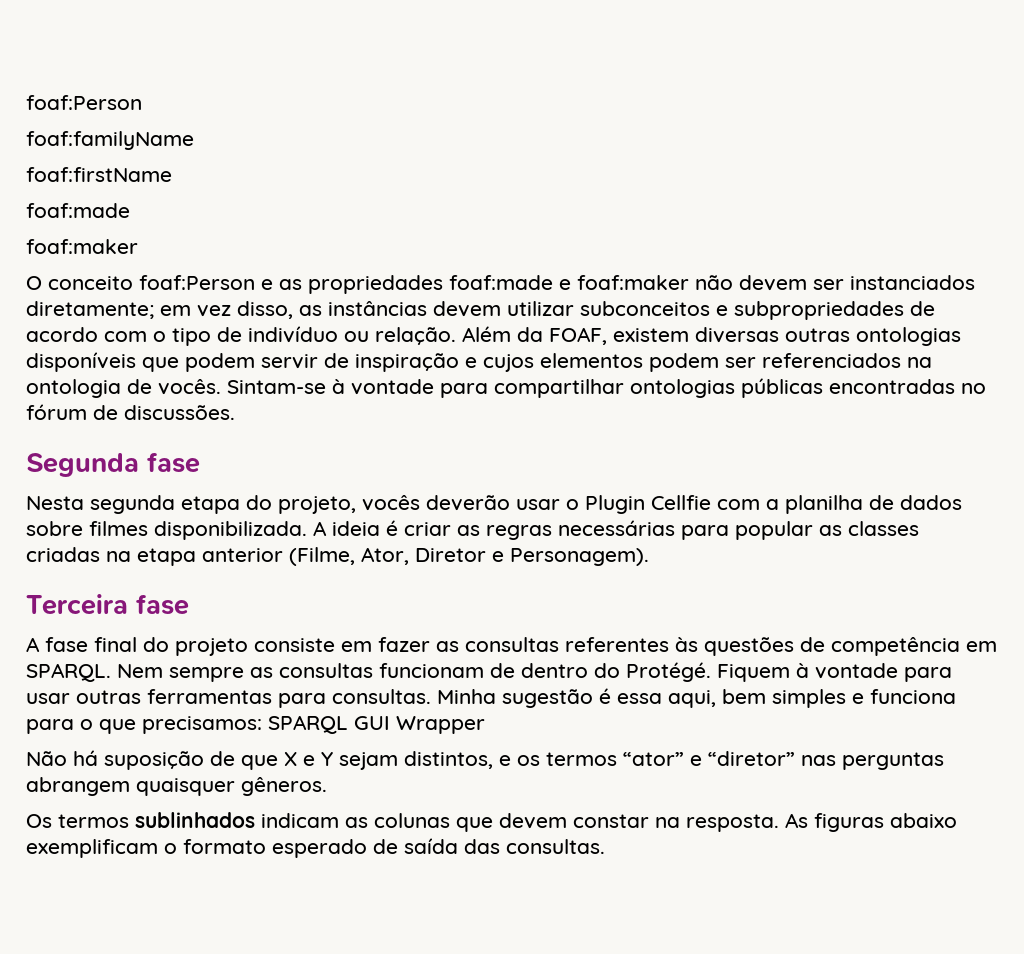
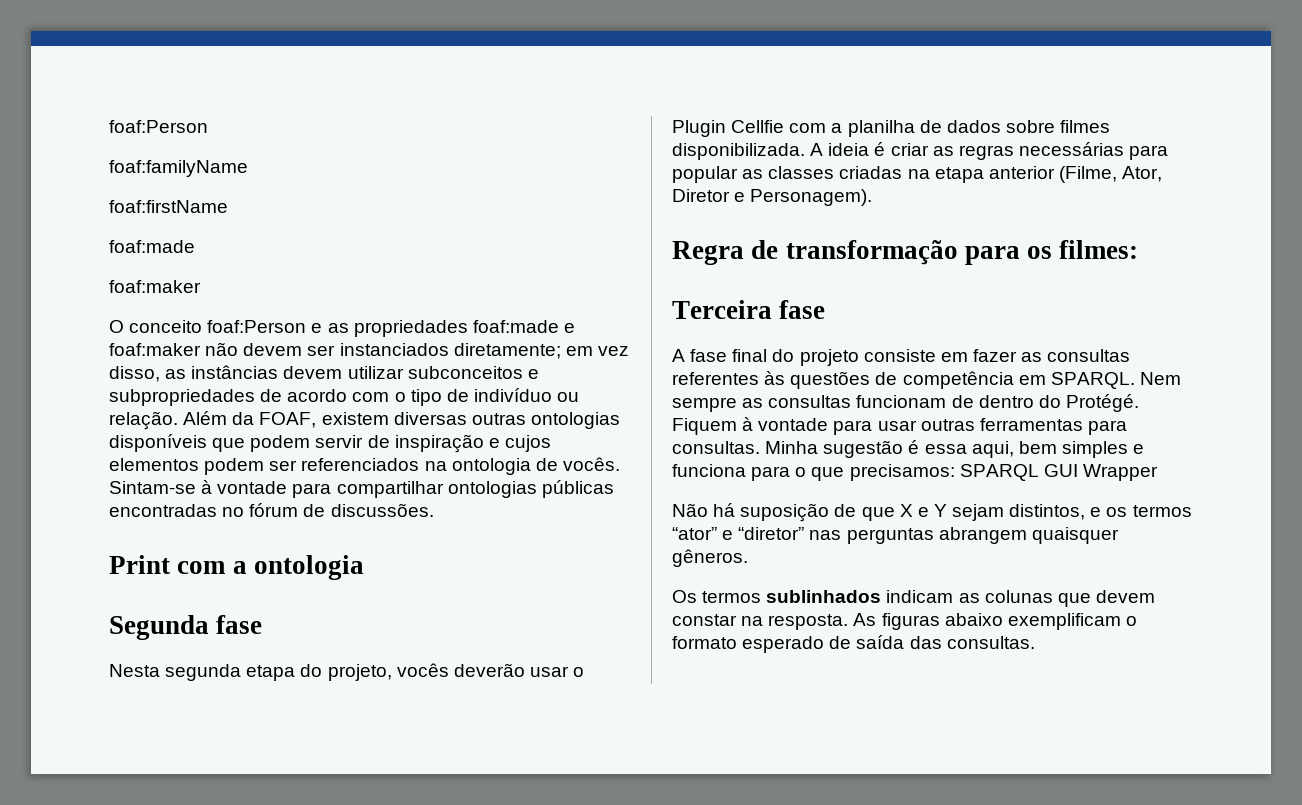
+ Print com a ontologia
+ Regra de transformação para os filmes:

